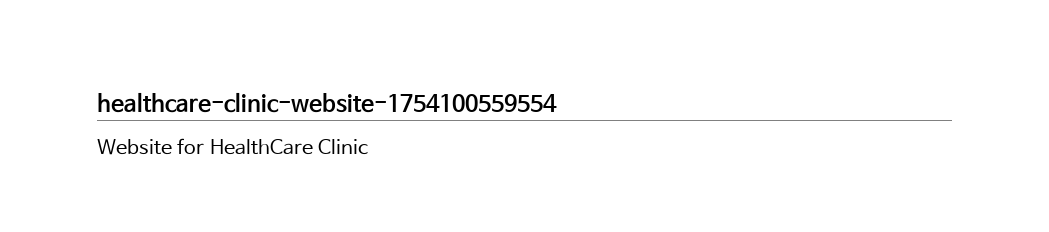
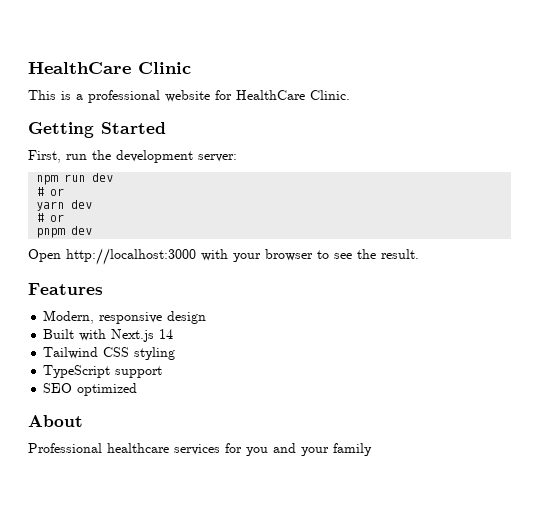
- healthcare-clinic-website-1754100559554
- Website for HealthCare Clinic
+ HealthCare Clinic
+ This is a professional website for HealthCare Clinic.
+ Getting Started
+ First, run the development server:
+ npm run dev
+ # or
+ yarn dev
+ # or
+ pnpm dev
+ Open http://localhost:3000 with your browser to see the result.
+ Features
+ Modern, responsive design
+ Built with Next.js 14
+ Tailwind CSS styling
+ TypeScript support
+ SEO optimized
+ About
+ Professional healthcare services for you and your family

